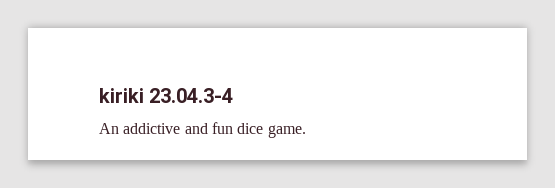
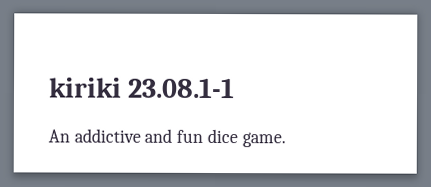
- kiriki 23.04.3-4
+ kiriki 23.08.1-1

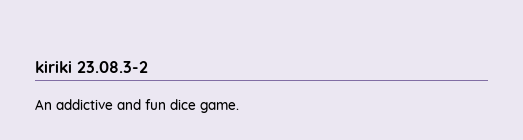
- kiriki 23.08.1-1
+ kiriki 23.08.3-2

